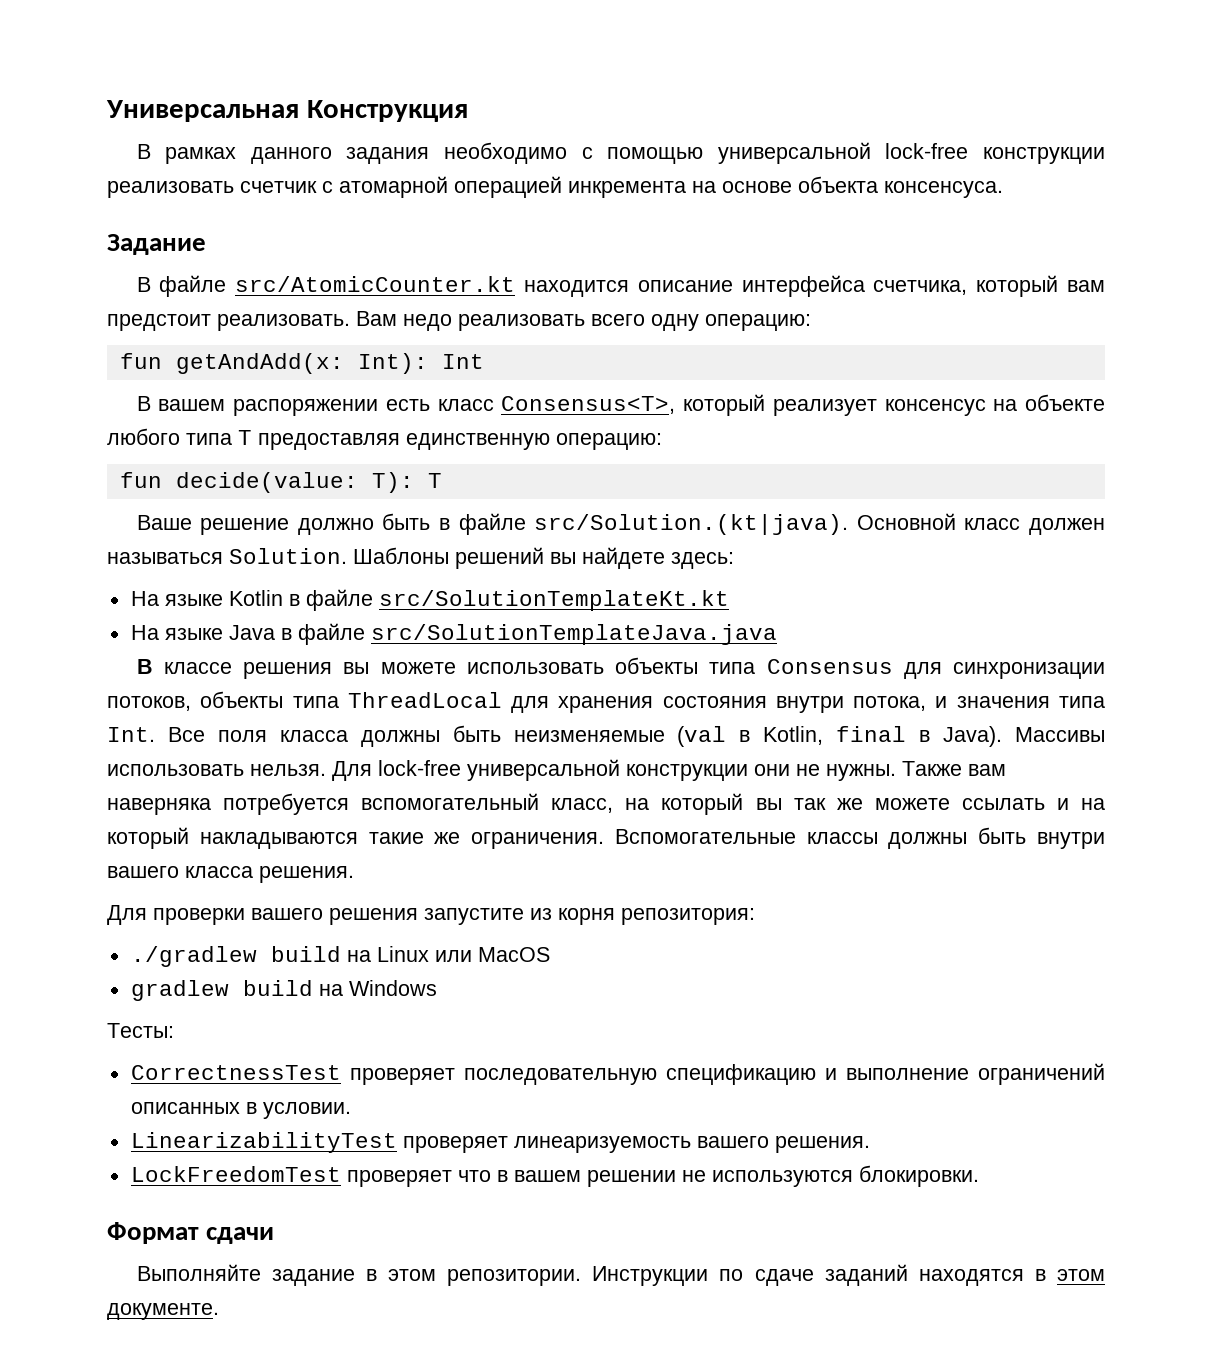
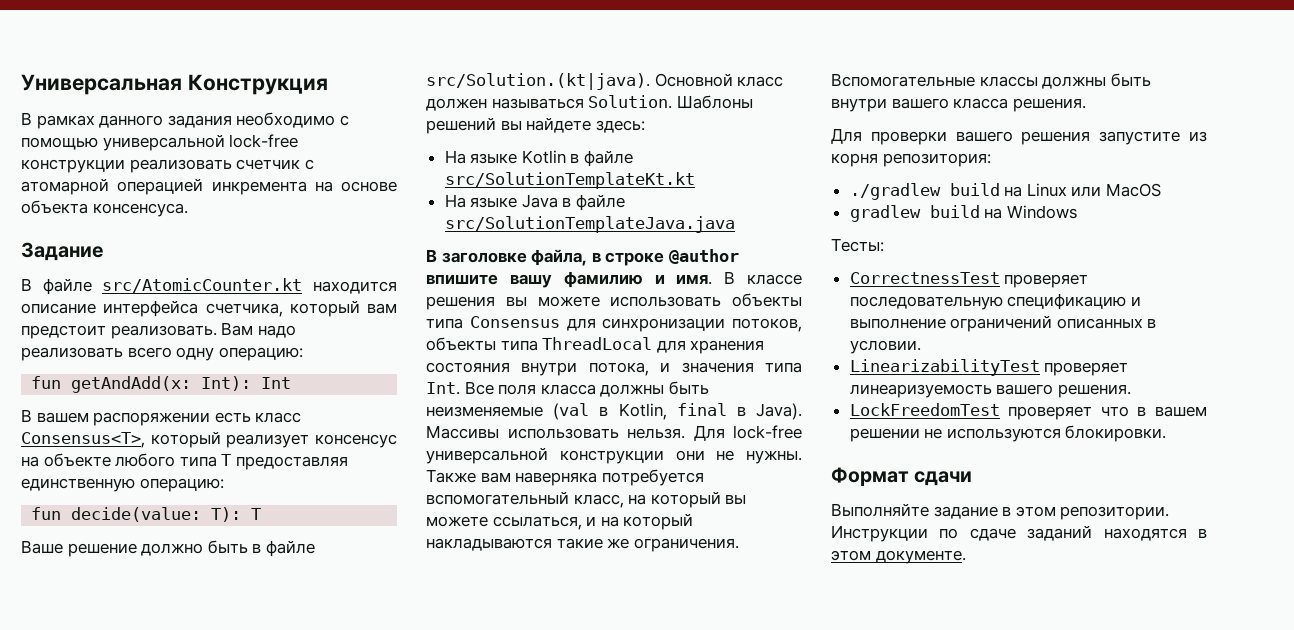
- Вам недо реализовать всего одну операцию:
+ Вам надо реализовать всего одну операцию:
- В классе решения вы можете использовать объекты типа Consensus для синхронизации потоков, объекты типа ThreadLocal для хранения состояния внутри потока, и значения типа Int. Все поля класса должны быть неизменяемые (val в Kotlin, final в Java).
+ В заголовке файла, в строке @author впишите вашу фамилию и имя. В классе решения вы можете использовать объекты типа Consensus для синхронизации потоков, объекты типа ThreadLocal для хранения состояния внутри потока, и значения типа Int. Все поля класса должны быть неизменяемые (val в Kotlin, final в Java).
- Также вам наверняка потребуется вспомогательный класс, на который вы так же можете ссылать и на который накладываются такие же ограничения.
+ Также вам наверняка потребуется вспомогательный класс, на который вы можете ссылаться, и на который накладываются такие же ограничения.

